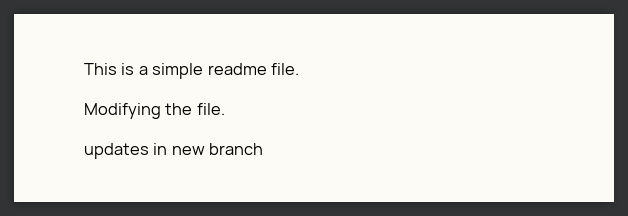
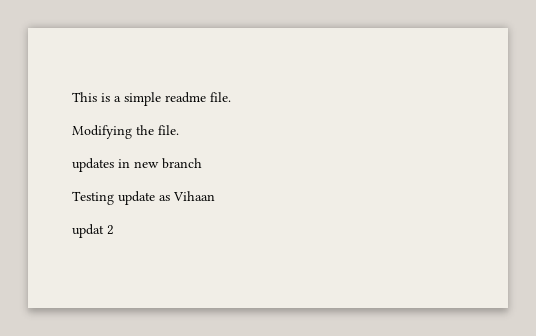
+ Testing update as Vihaan
+ updat 2

